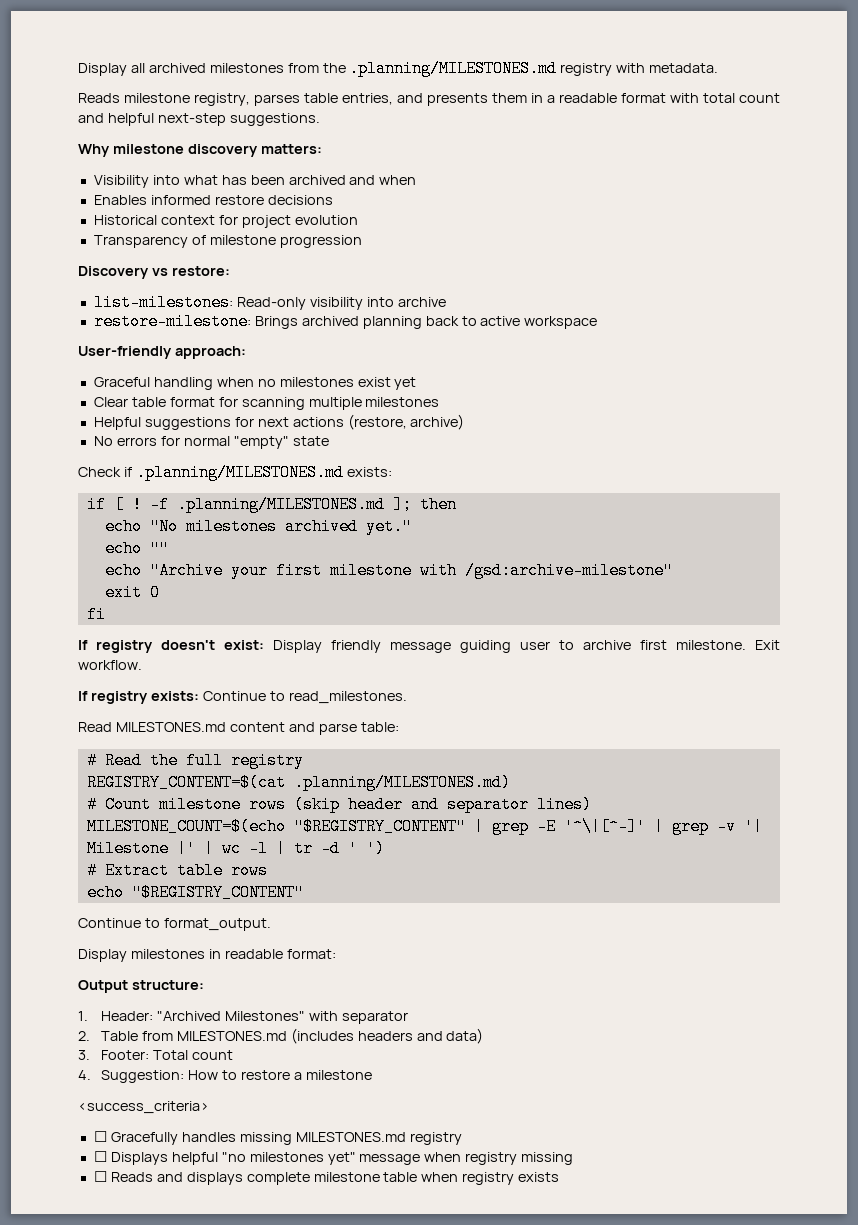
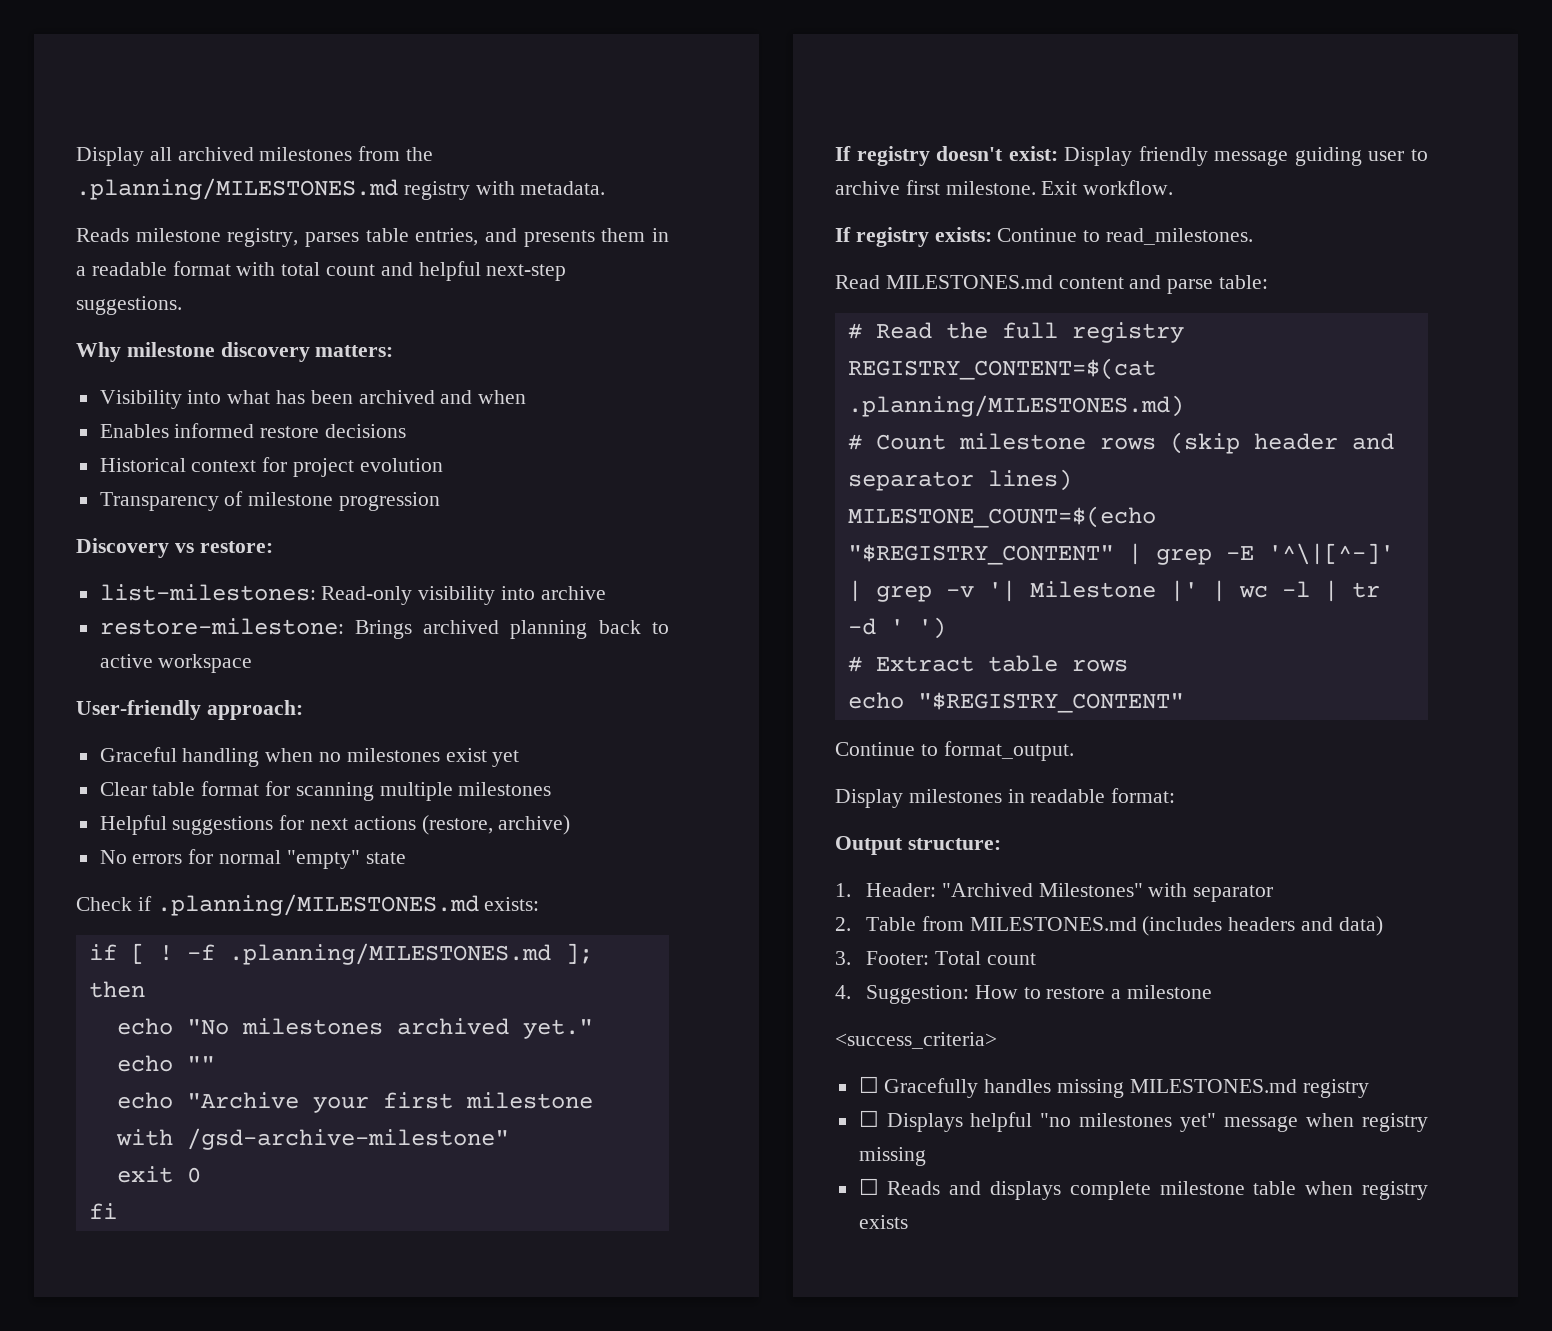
- echo "Archive your first milestone with /gsd:archive-milestone"
+ echo "Archive your first milestone with /gsd-archive-milestone"

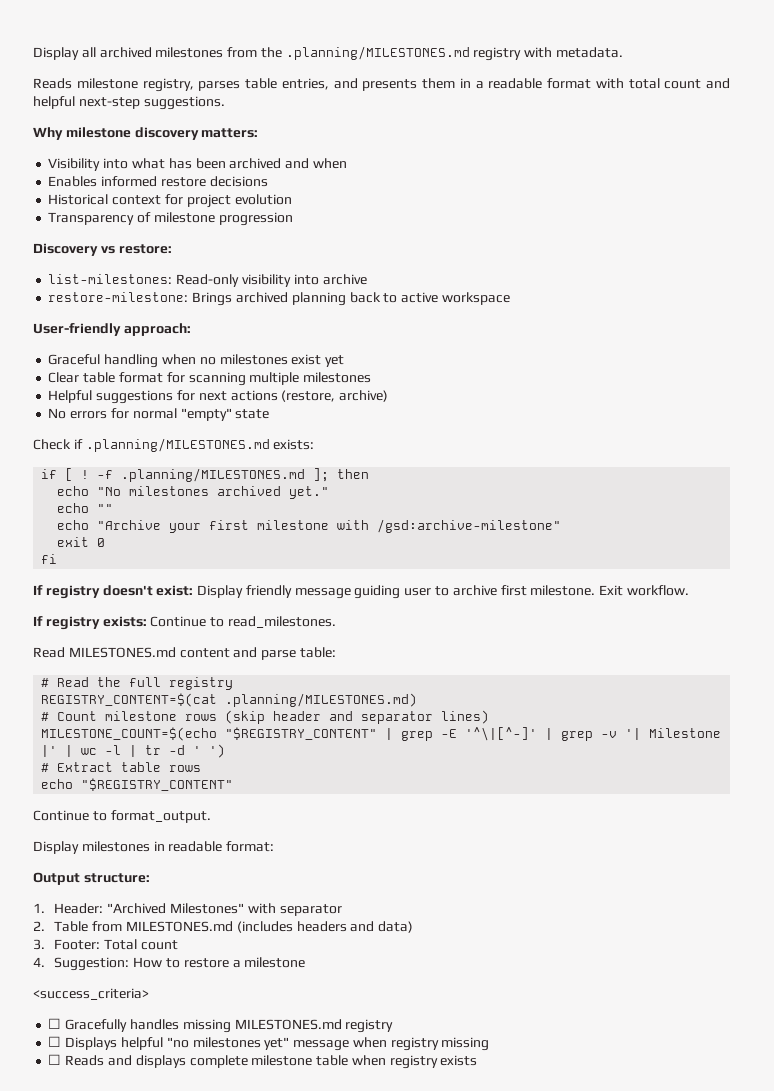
- echo "Archive your first milestone with /gsd-archive-milestone"
+ echo "Archive your first milestone with /gsd:archive-milestone"

